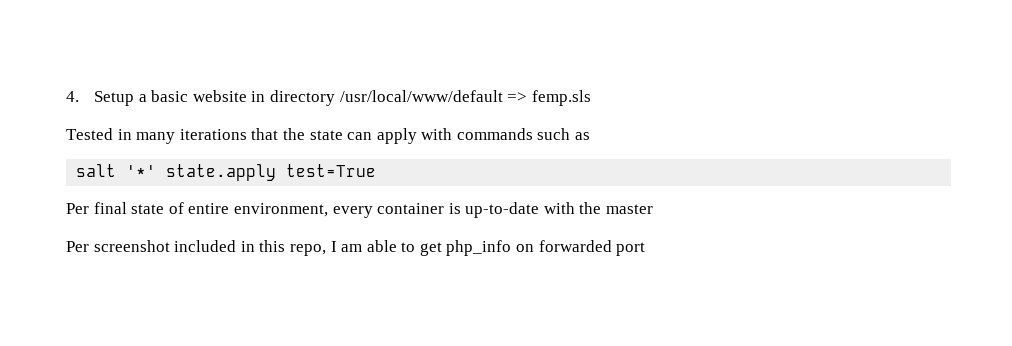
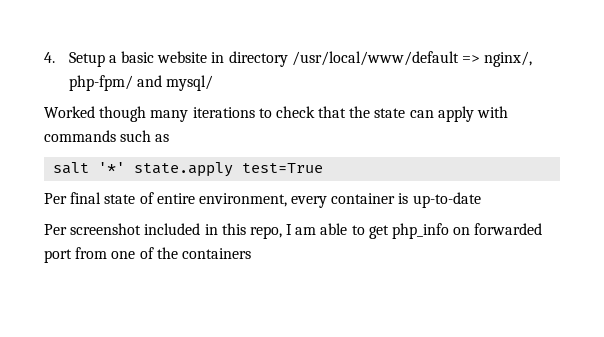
- 4. Setup a basic website in directory /usr/local/www/default => femp.sls
- Tested in many iterations that the state can apply with commands such as
+ 4. Setup a basic website in directory /usr/local/www/default => nginx/, php-fpm/ and mysql/
+ Worked though many iterations to check that the state can apply with commands such as
- Per final state of entire environment, every container is up-to-date with the master
+ Per final state of entire environment, every container is up-to-date
- Per screenshot included in this repo, I am able to get php_info on forwarded port
+ Per screenshot included in this repo, I am able to get php_info on forwarded port from one of the containers

